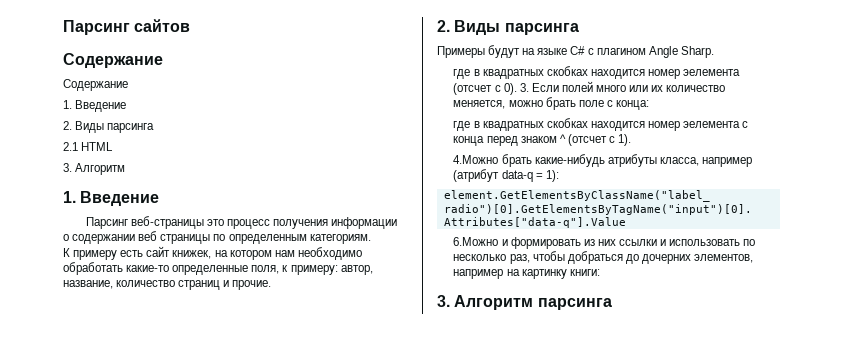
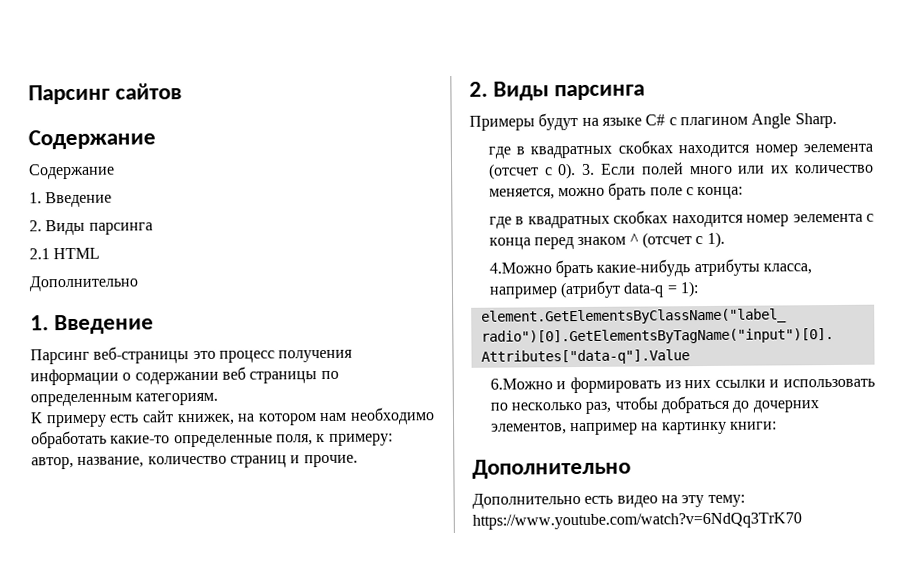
  2.1 HTML
- 3. Алгоритм
+ Дополнительно
  6.Можно и формировать из них ссылки и использовать по несколько раз, чтобы добраться до дочерних элементов, например на картинку книги:
- 3. Алгоритм парсинга
+ Дополнительно
+ Дополнительно есть видео на эту тему: https://www.youtube.com/watch?v=6NdQq3TrK70

